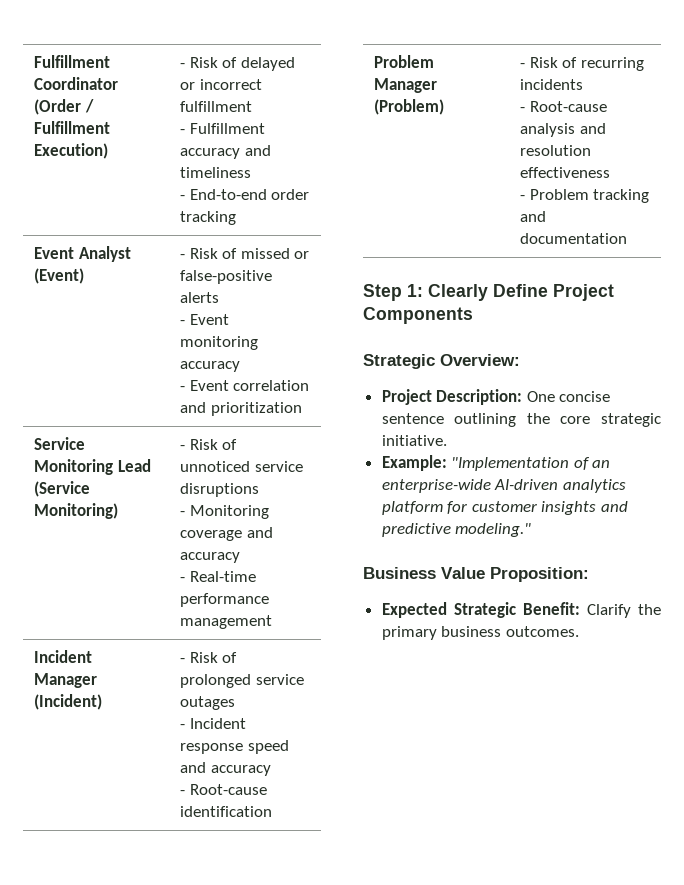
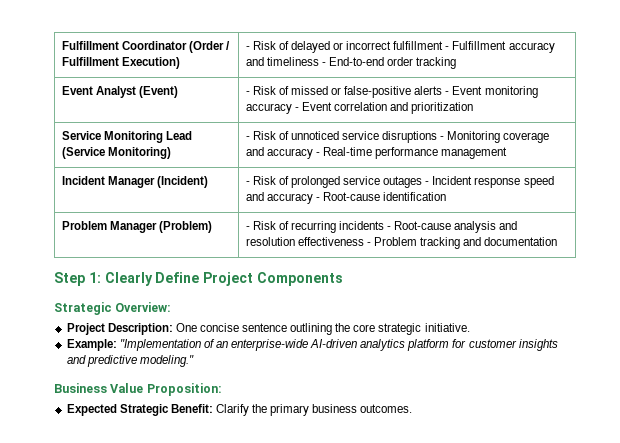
- Fulfillment Coordinator (Order / Fulfillment Execution) | - Risk of delayed or incorrect fulfillment
- - Fulfillment accuracy and timeliness
- - End-to-end order tracking
+ Fulfillment Coordinator (Order / Fulfillment Execution) | - Risk of delayed or incorrect fulfillment - Fulfillment accuracy and timeliness - End-to-end order tracking
- Event Analyst (Event) | - Risk of missed or false-positive alerts
- - Event monitoring accuracy
- - Event correlation and prioritization
+ Event Analyst (Event) | - Risk of missed or false-positive alerts - Event monitoring accuracy - Event correlation and prioritization
- Service Monitoring Lead (Service Monitoring) | - Risk of unnoticed service disruptions
- - Monitoring coverage and accuracy
- - Real-time performance management
+ Service Monitoring Lead (Service Monitoring) | - Risk of unnoticed service disruptions - Monitoring coverage and accuracy - Real-time performance management
- Incident Manager (Incident) | - Risk of prolonged service outages
- - Incident response speed and accuracy
- - Root-cause identification
+ Incident Manager (Incident) | - Risk of prolonged service outages - Incident response speed and accuracy - Root-cause identification
- Problem Manager (Problem) | - Risk of recurring incidents
- - Root-cause analysis and resolution effectiveness
- - Problem tracking and documentation
+ Problem Manager (Problem) | - Risk of recurring incidents - Root-cause analysis and resolution effectiveness - Problem tracking and documentation

